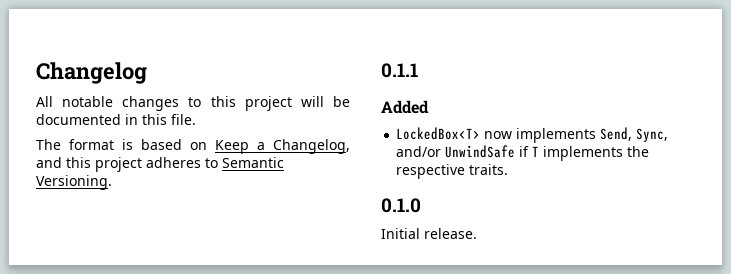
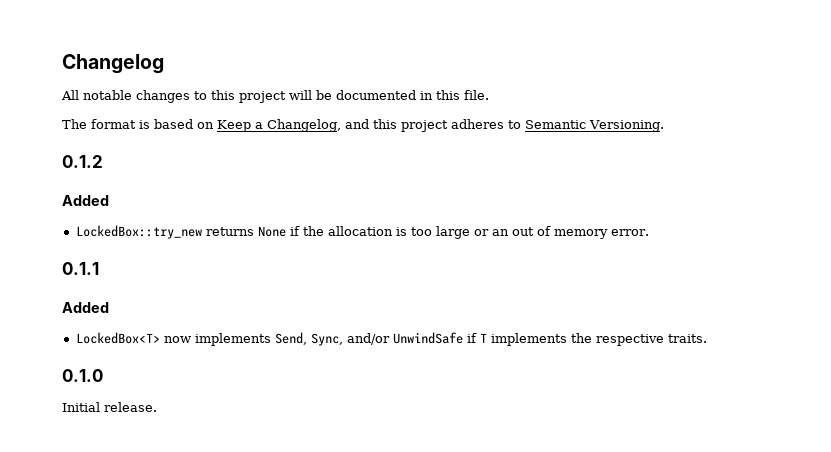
+ 0.1.2
+ Added
+ LockedBox::try_new returns None if the allocation is too large or an out of memory error.

